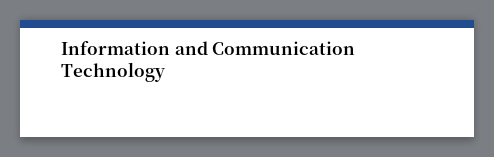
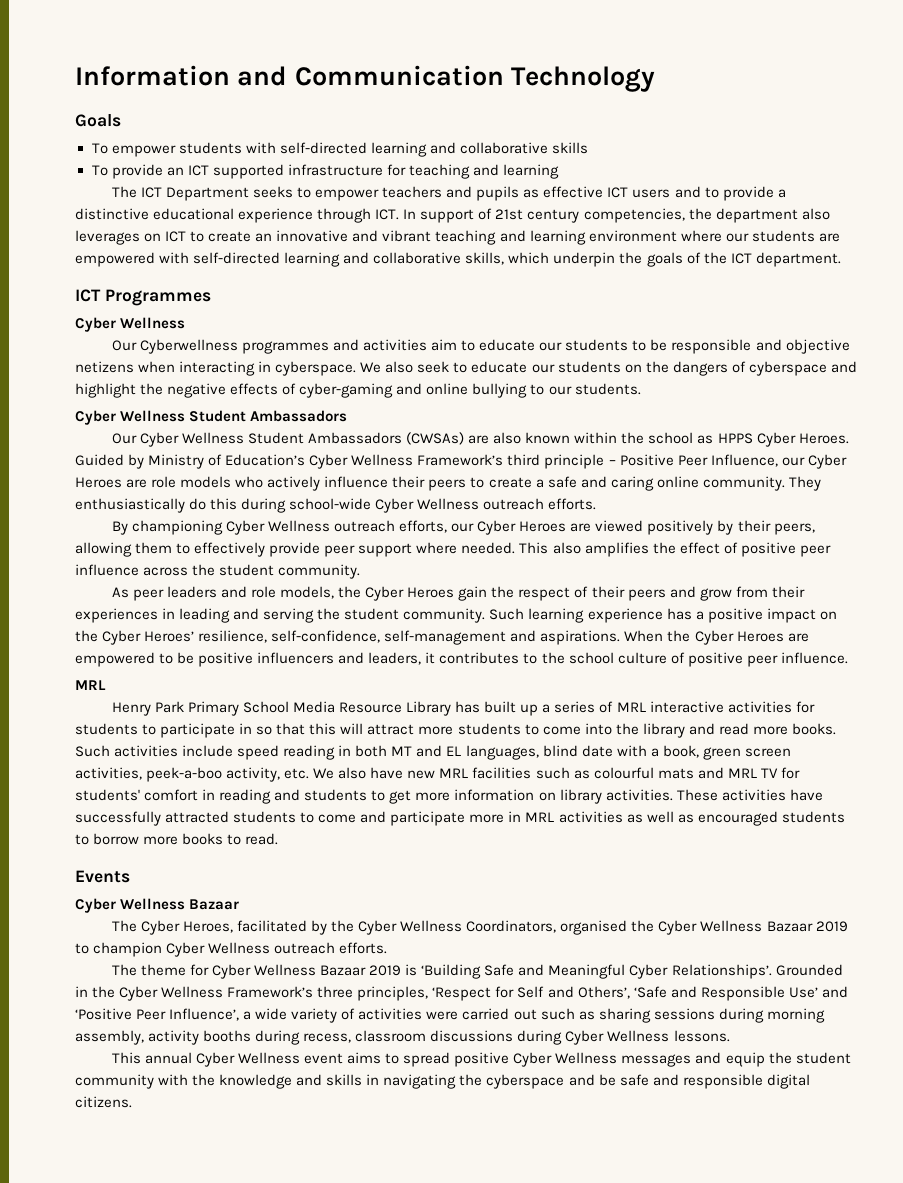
+ Goals
+ To empower students with self-directed learning and collaborative skills
+ To provide an ICT supported infrastructure for teaching and learning
+ The ICT Department seeks to empower teachers and pupils as effective ICT users and to provide a distinctive educational experience through ICT. In support of 21st century competencies, the department also leverages on ICT to create an innovative and vibrant teaching and learning environment where our students are empowered with self-directed learning and collaborative skills, which underpin the goals of the ICT department.
+ ICT Programmes
+ Cyber Wellness
+ Our Cyberwellness programmes and activities aim to educate our students to be responsible and objective netizens when interacting in cyberspace. We also seek to educate our students on the dangers of cyberspace and highlight the negative effects of cyber-gaming and online bullying to our students.
+ Cyber Wellness Student Ambassadors
+ Our Cyber Wellness Student Ambassadors (CWSAs) are also known within the school as HPPS Cyber Heroes. Guided by Ministry of Education’s Cyber Wellness Framework’s third principle – Positive Peer Influence, our Cyber Heroes are role models who actively influence their peers to create a safe and caring online community. They enthusiastically do this during school-wide Cyber Wellness outreach efforts.
+ By championing Cyber Wellness outreach efforts, our Cyber Heroes are viewed positively by their peers, allowing them to effectively provide peer support where needed. This also amplifies the effect of positive peer influence across the student community.
+ As peer leaders and role models, the Cyber Heroes gain the respect of their peers and grow from their experiences in leading and serving the student community. Such learning experience has a positive impact on the Cyber Heroes’ resilience, self-confidence, self-management and aspirations. When the Cyber Heroes are empowered to be positive influencers and leaders, it contributes to the school culture of positive peer influence.
+ MRL
+ Henry Park Primary School Media Resource Library has built up a series of MRL interactive activities for students to participate in so that this will attract more students to come into the library and read more books. Such activities include speed reading in both MT and EL languages, blind date with a book, green screen activities, peek-a-boo activity, etc. We also have new MRL facilities such as colourful mats and MRL TV for students' comfort in reading and students to get more information on library activities. These activities have successfully attracted students to come and participate more in MRL activities as well as encouraged students to borrow more books to read.
+ Events
+ Cyber Wellness Bazaar
+ The Cyber Heroes, facilitated by the Cyber Wellness Coordinators, organised the Cyber Wellness Bazaar 2019 to champion Cyber Wellness outreach efforts.
+ The theme for Cyber Wellness Bazaar 2019 is ‘Building Safe and Meaningful Cyber Relationships’. Grounded in the Cyber Wellness Framework’s three principles, ‘Respect for Self and Others’, ‘Safe and Responsible Use’ and ‘Positive Peer Influence’, a wide variety of activities were carried out such as sharing sessions during morning assembly, activity booths during recess, classroom discussions during Cyber Wellness lessons.
+ This annual Cyber Wellness event aims to spread positive Cyber Wellness messages and equip the student community with the knowledge and skills in navigating the cyberspace and be safe and responsible digital citizens.

